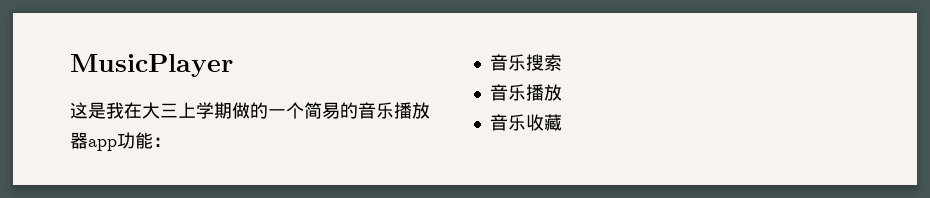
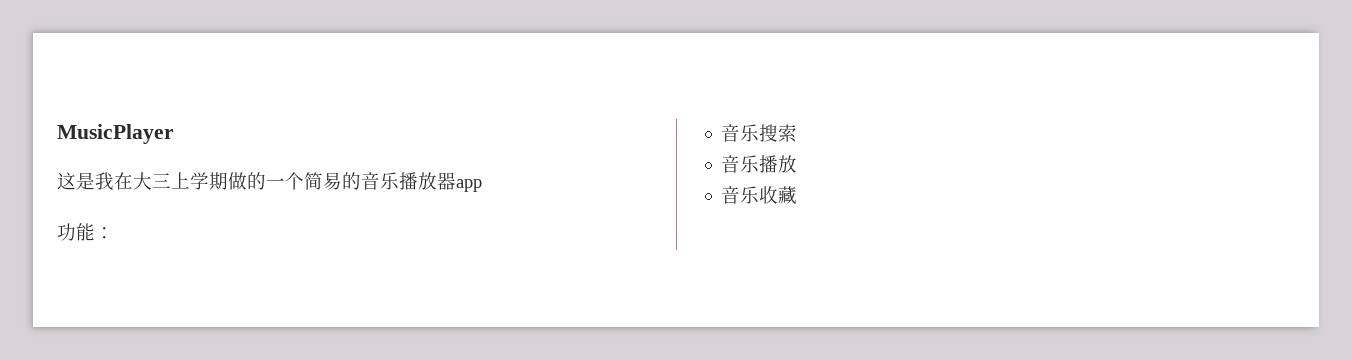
- 这是我在大三上学期做的一个简易的音乐播放器app功能：
+ 这是我在大三上学期做的一个简易的音乐播放器app
+ 功能：

